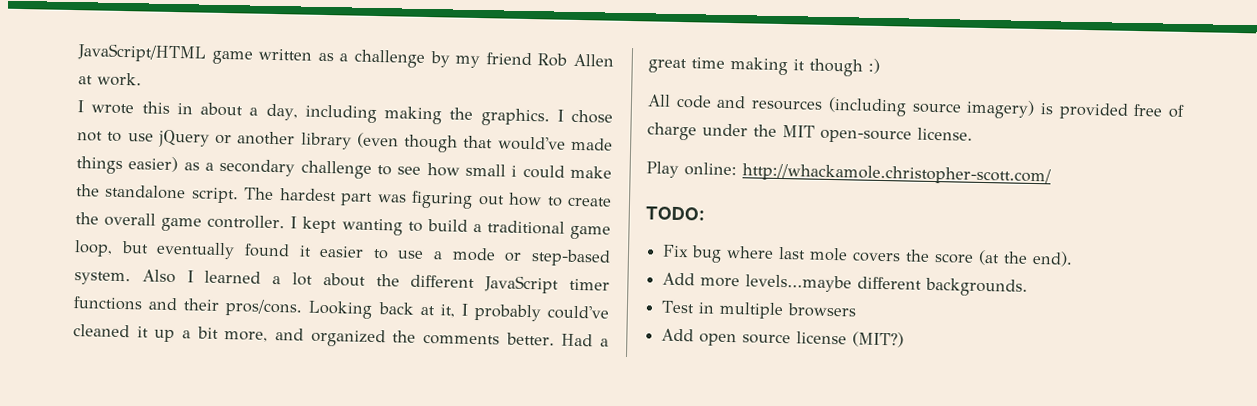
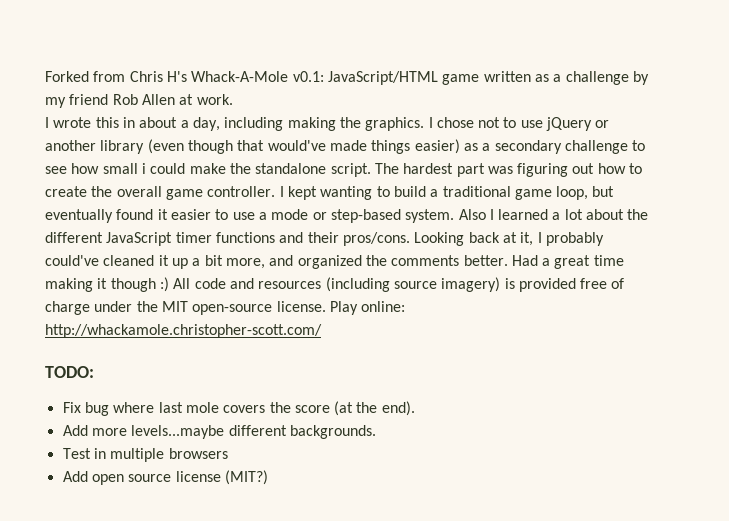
- JavaScript/HTML game written as a challenge by my friend Rob Allen at work.
+ Forked from Chris H's Whack-A-Mole v0.1: JavaScript/HTML game written as a challenge by my friend Rob Allen at work.
- Had a great time making it though :)
- All code and resources (including source imagery) is provided free of charge under the MIT open-source license.
- Play online: http://whackamole.christopher-scott.com/
+ Had a great time making it though :) All code and resources (including source imagery) is provided free of charge under the MIT open-source license. Play online: http://whackamole.christopher-scott.com/

